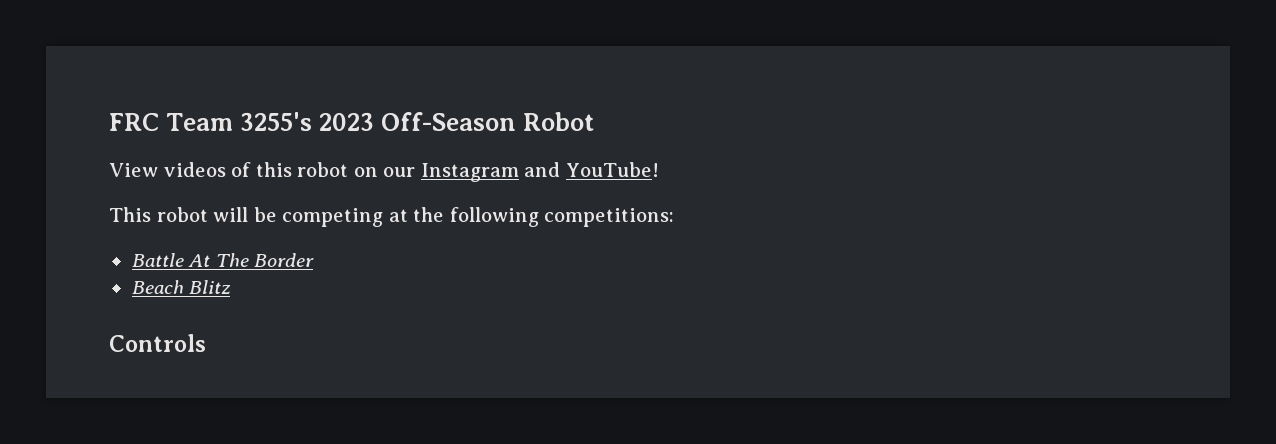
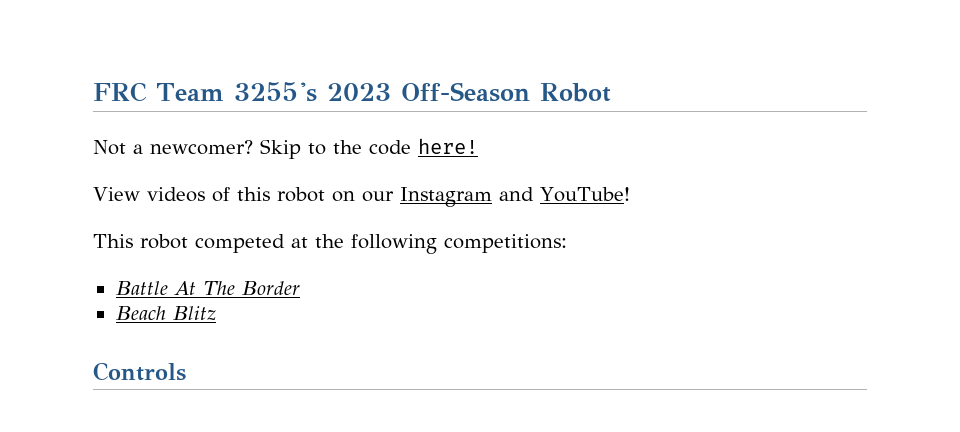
+ Not a newcomer? Skip to the code here!
- This robot will be competing at the following competitions:
+ This robot competed at the following competitions:

